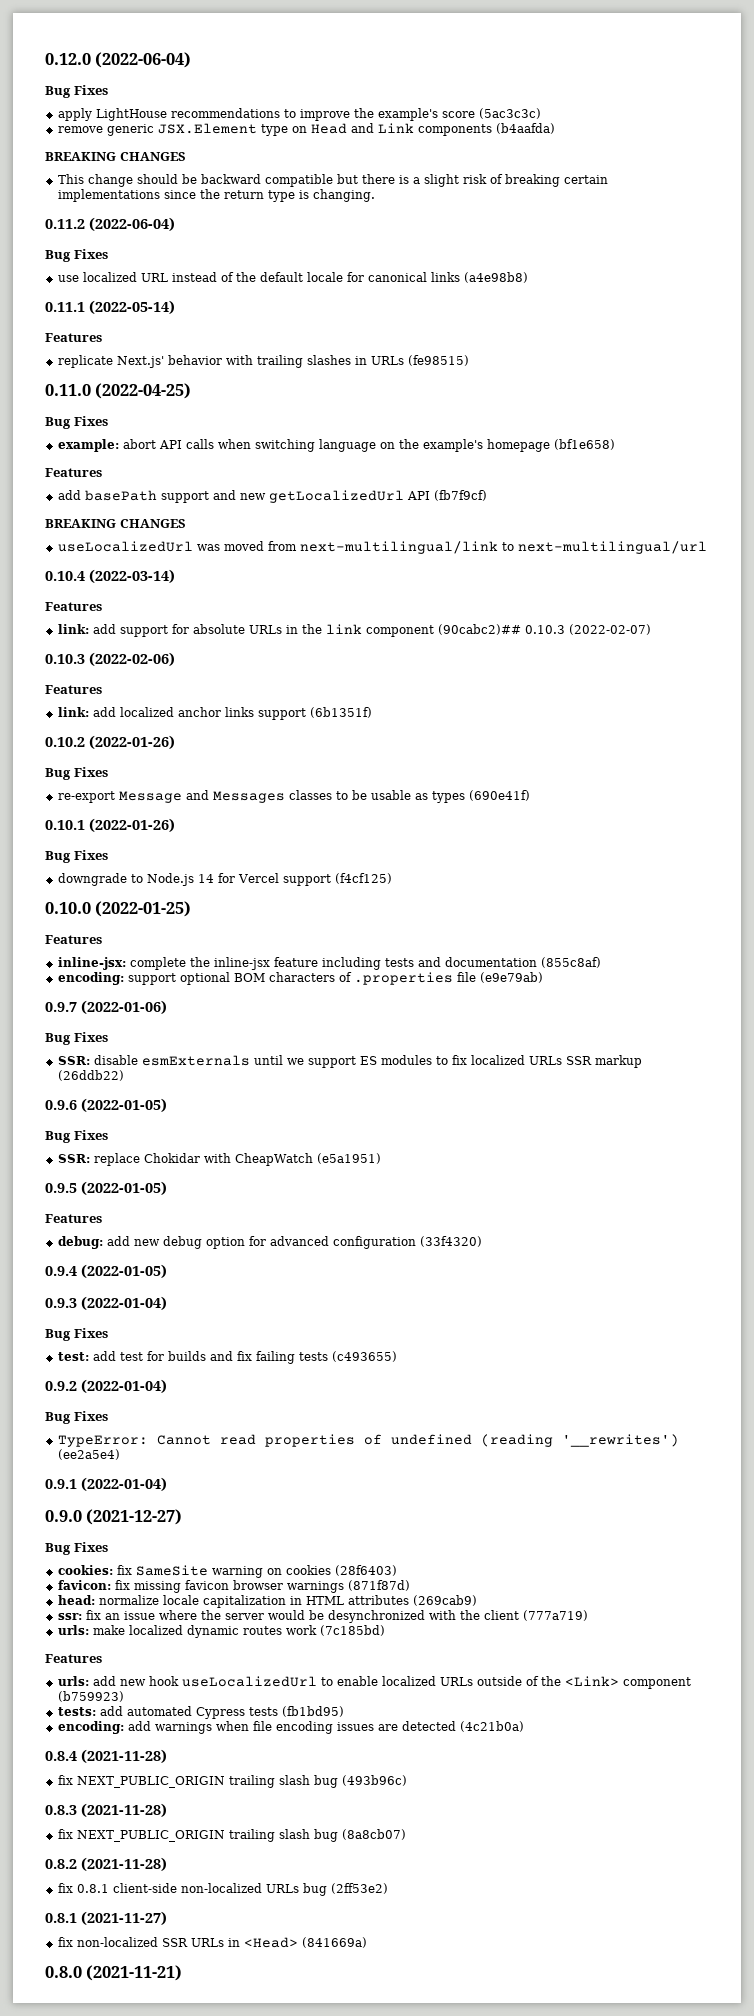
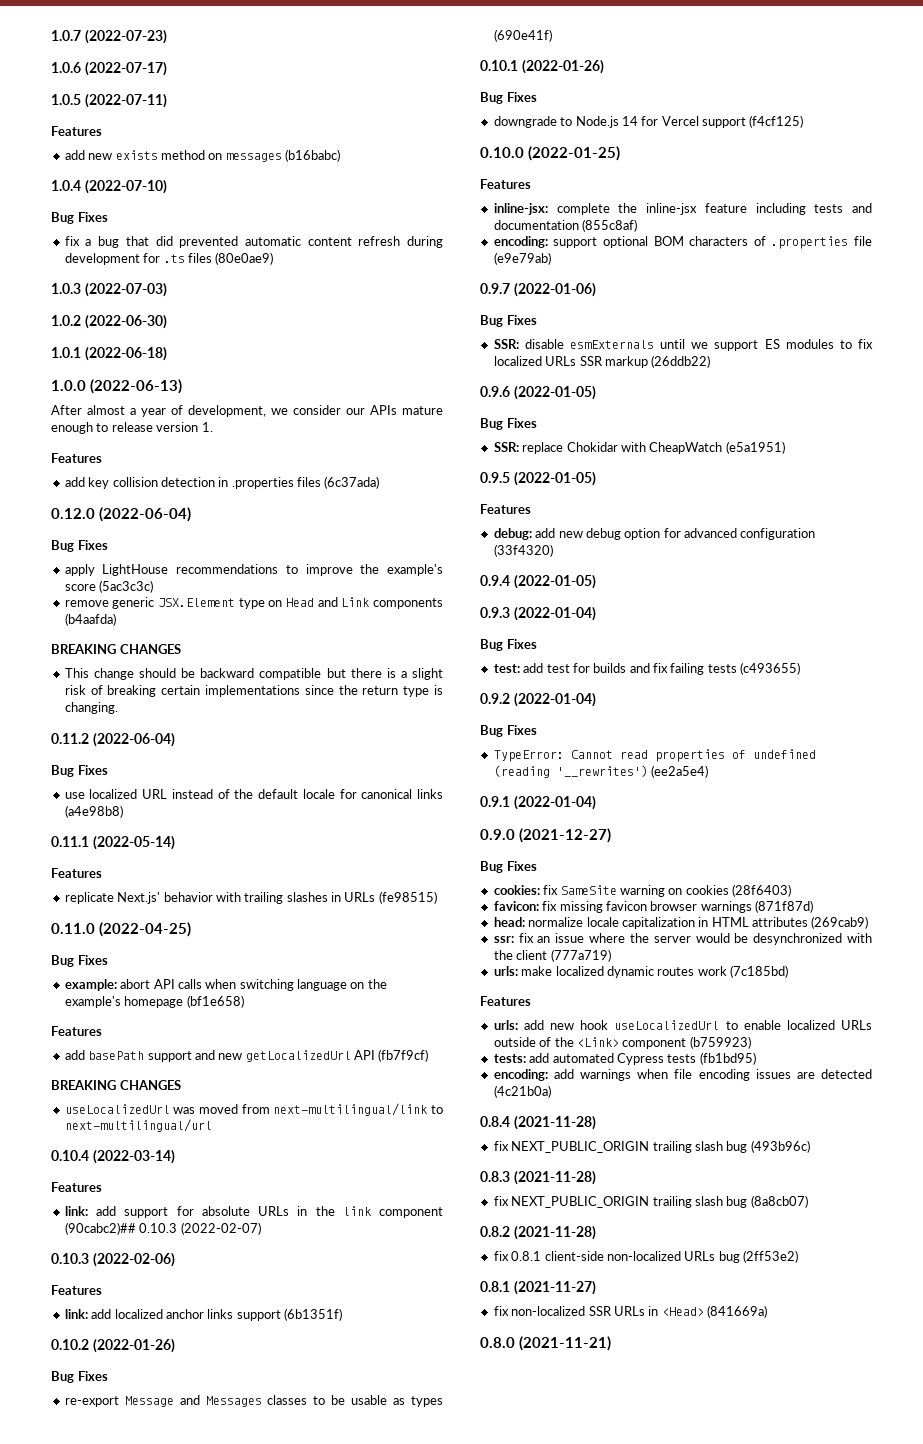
+ 1.0.7 (2022-07-23)
+ 1.0.6 (2022-07-17)
+ 1.0.5 (2022-07-11)
+ Features
+ add new exists method on messages (b16babc)
+ 1.0.4 (2022-07-10)
+ Bug Fixes
+ fix a bug that did prevented automatic content refresh during development for .ts files (80e0ae9)
+ 1.0.3 (2022-07-03)
+ 1.0.2 (2022-06-30)
+ 1.0.1 (2022-06-18)
+ 1.0.0 (2022-06-13)
+ After almost a year of development, we consider our APIs mature enough to release version 1.
+ Features
+ add key collision detection in .properties files (6c37ada)

